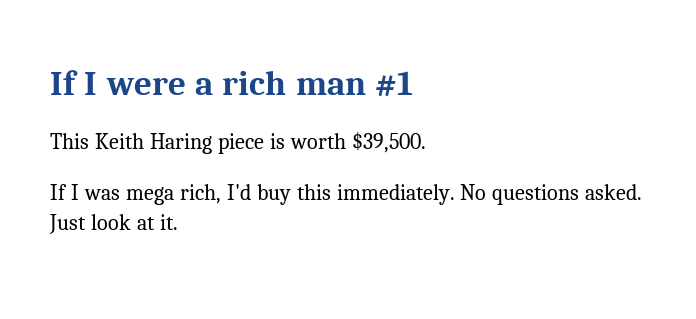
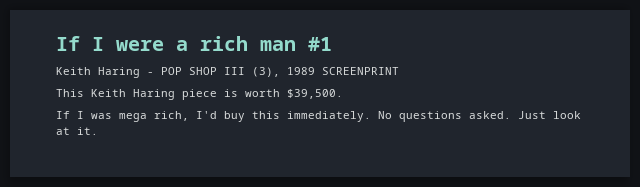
+ Keith Haring - POP SHOP III (3), 1989 SCREENPRINT

